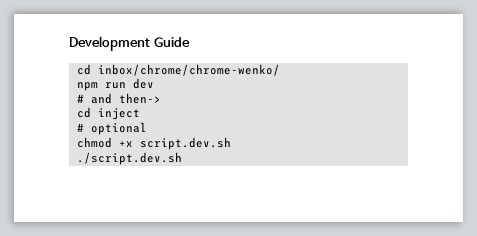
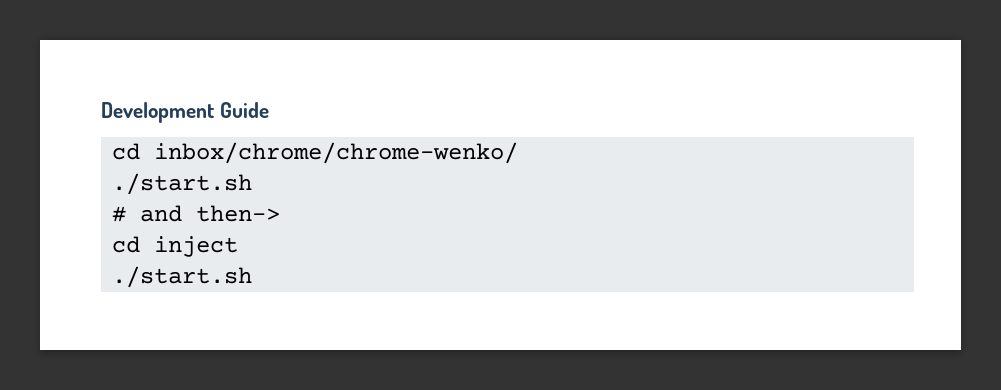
  cd inbox/chrome/chrome-wenko/
- npm run dev
+ ./start.sh
  cd inject
- # optional
- chmod +x script.dev.sh
- ./script.dev.sh
+ ./start.sh

